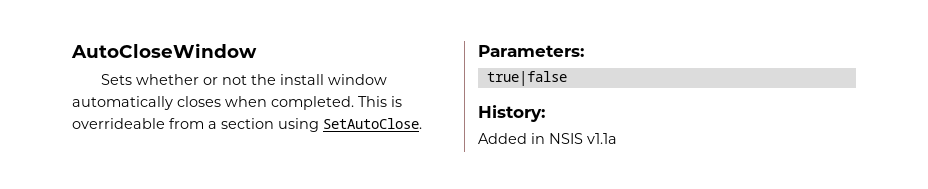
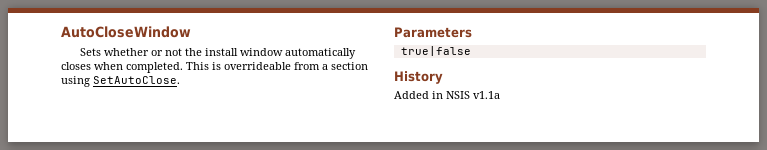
- Parameters:
+ Parameters
- History:
+ History

